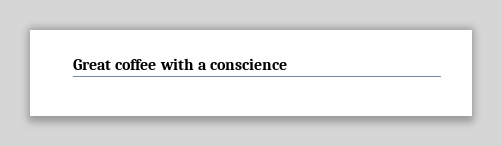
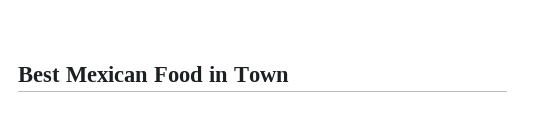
- Great coffee with a conscience
+ Best Mexican Food in Town

